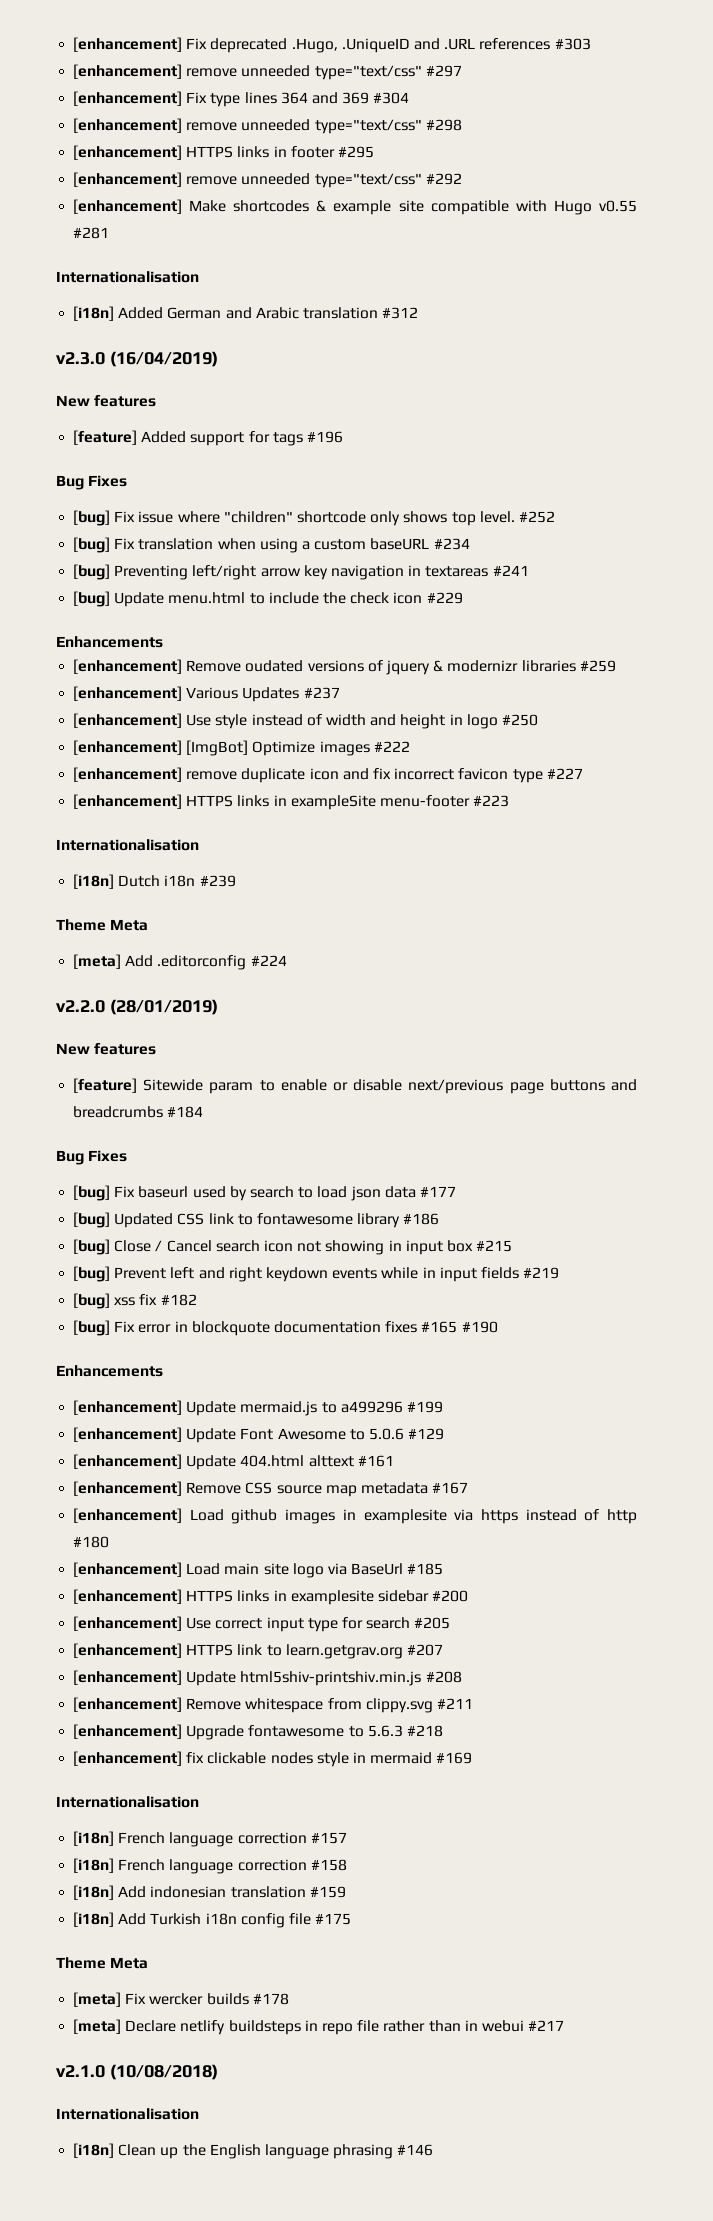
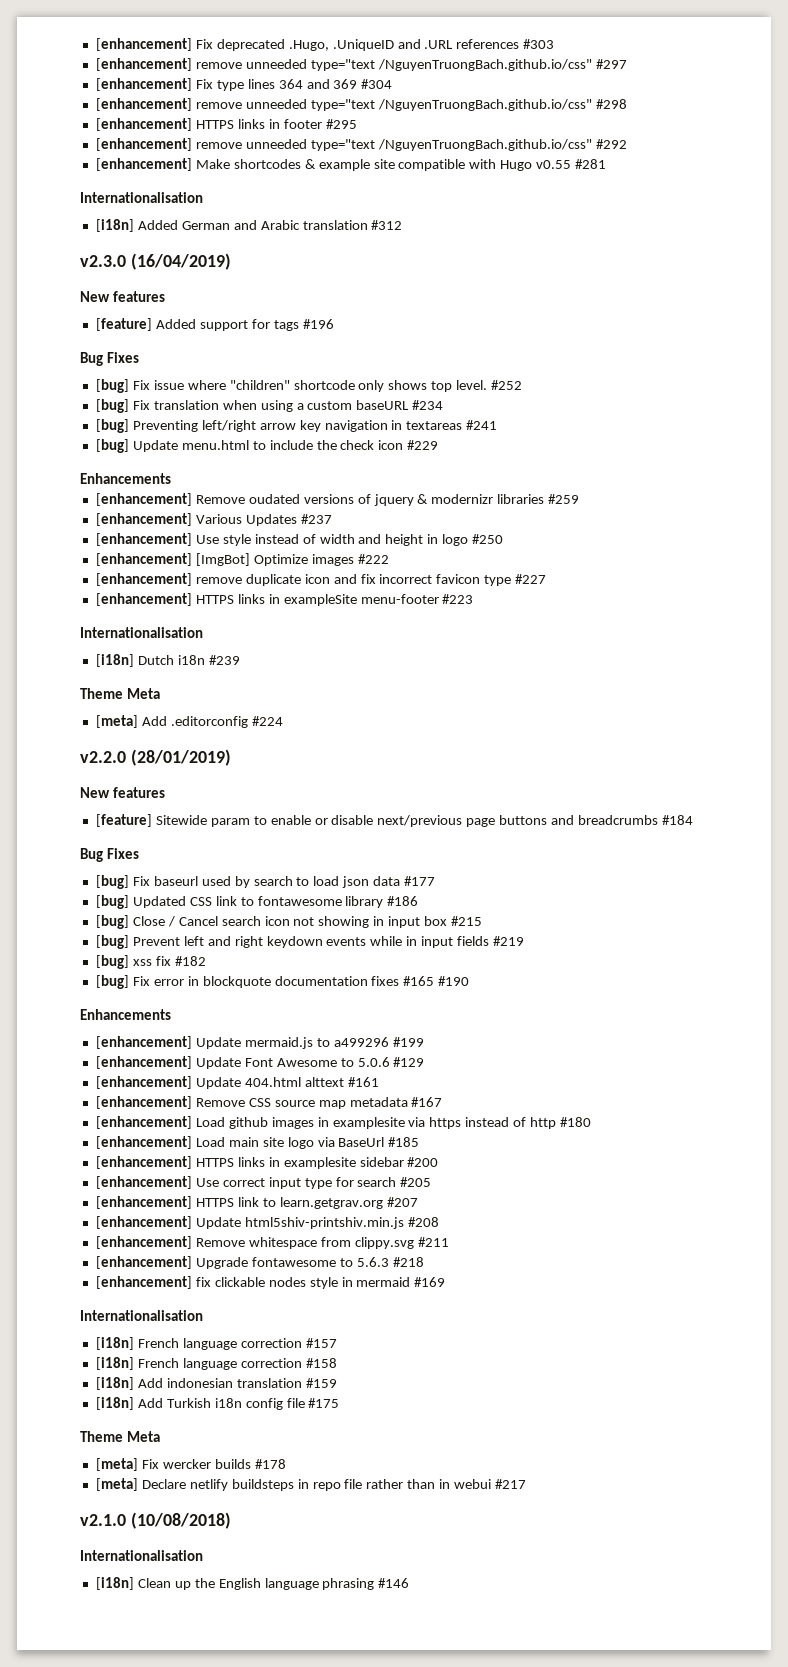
- [enhancement] remove unneeded type="text/css" #297
+ [enhancement] remove unneeded type="text /NguyenTruongBach.github.io/css" #297
- [enhancement] remove unneeded type="text/css" #298
+ [enhancement] remove unneeded type="text /NguyenTruongBach.github.io/css" #298
- [enhancement] remove unneeded type="text/css" #292
+ [enhancement] remove unneeded type="text /NguyenTruongBach.github.io/css" #292

